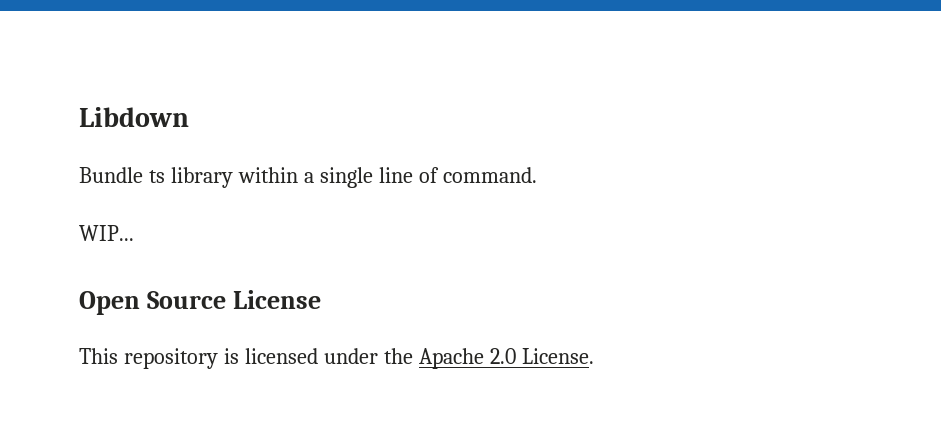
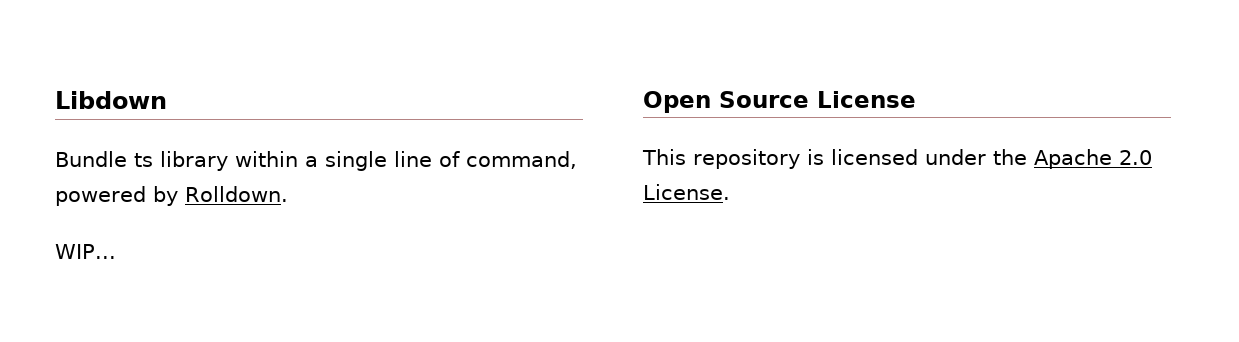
- Bundle ts library within a single line of command.
+ Bundle ts library within a single line of command, powered by Rolldown.

